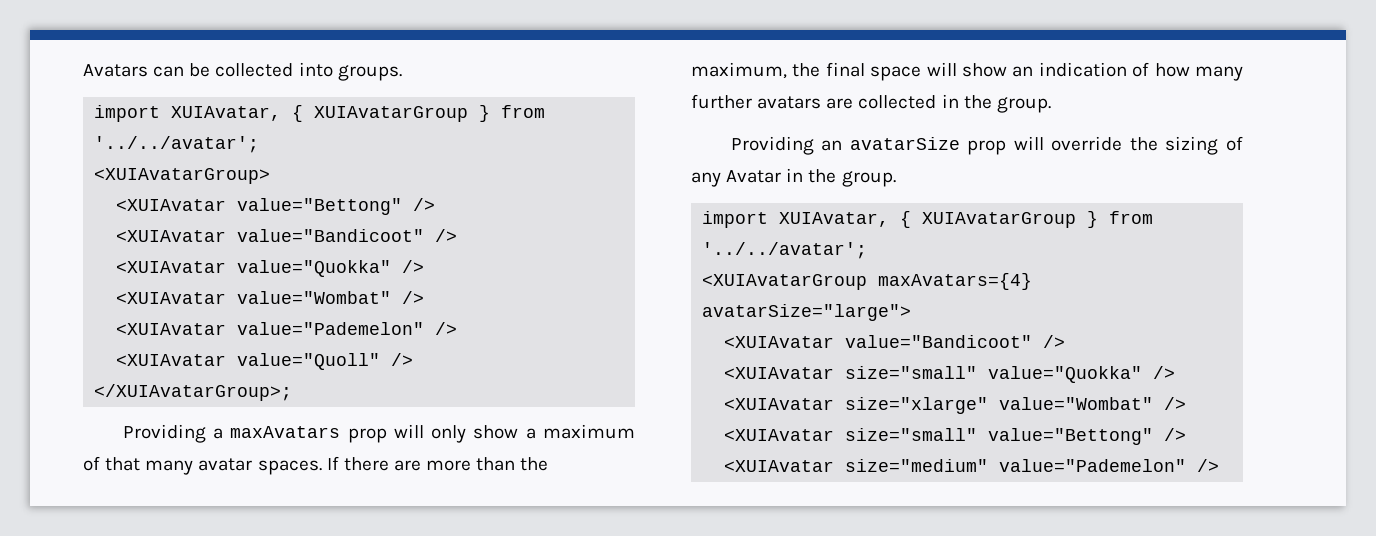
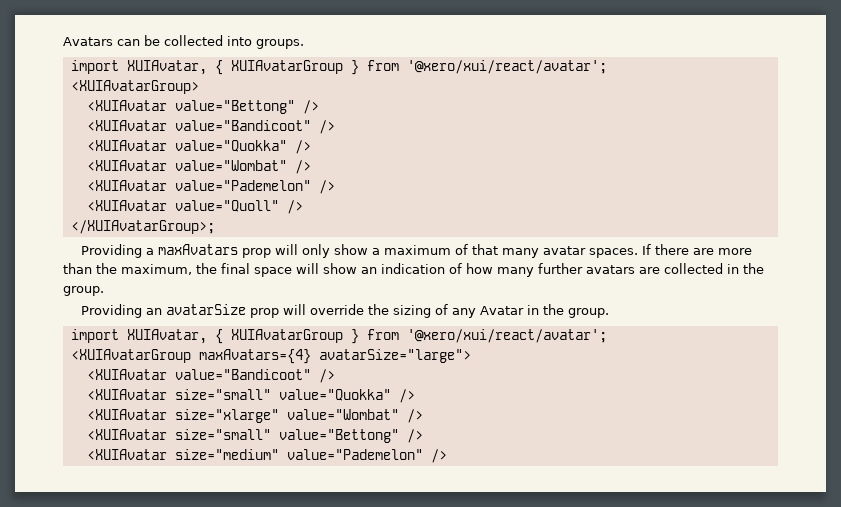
  Avatars can be collected into groups.
- import XUIAvatar, { XUIAvatarGroup } from '../../avatar';
+ import XUIAvatar, { XUIAvatarGroup } from '@xero/xui/react/avatar';
  Providing an avatarSize prop will override the sizing of any Avatar in the group.
- import XUIAvatar, { XUIAvatarGroup } from '../../avatar';
+ import XUIAvatar, { XUIAvatarGroup } from '@xero/xui/react/avatar';

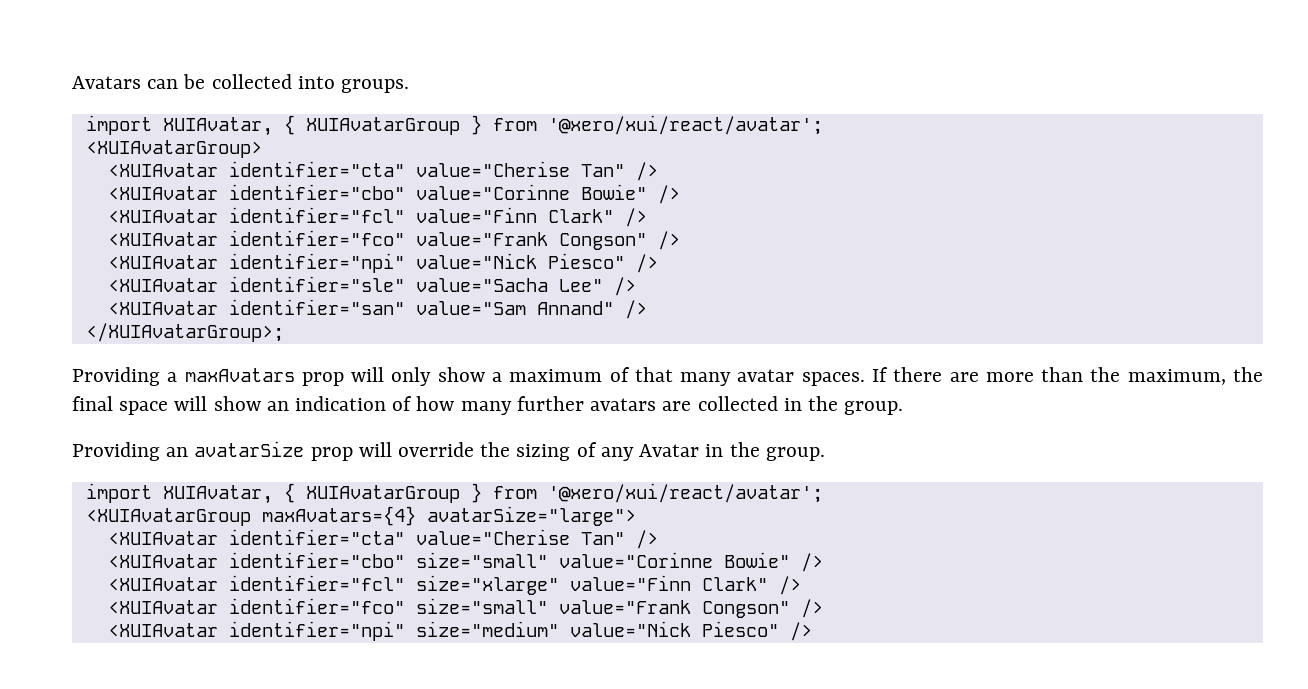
  <XUIAvatarGroup>
- <XUIAvatar value="Bettong" />
- <XUIAvatar value="Bandicoot" />
- <XUIAvatar value="Quokka" />
- <XUIAvatar value="Wombat" />
- <XUIAvatar value="Pademelon" />
- <XUIAvatar value="Quoll" />
+ <XUIAvatar identifier="cta" value="Cherise Tan" />
+ <XUIAvatar identifier="cbo" value="Corinne Bowie" />
+ <XUIAvatar identifier="fcl" value="Finn Clark" />
+ <XUIAvatar identifier="fco" value="Frank Congson" />
+ <XUIAvatar identifier="npi" value="Nick Piesco" />
+ <XUIAvatar identifier="sle" value="Sacha Lee" />
+ <XUIAvatar identifier="san" value="Sam Annand" />
  <XUIAvatarGroup maxAvatars={4} avatarSize="large">
- <XUIAvatar value="Bandicoot" />
- <XUIAvatar size="small" value="Quokka" />
- <XUIAvatar size="xlarge" value="Wombat" />
- <XUIAvatar size="small" value="Bettong" />
- <XUIAvatar size="medium" value="Pademelon" />
+ <XUIAvatar identifier="cta" value="Cherise Tan" />
+ <XUIAvatar identifier="cbo" size="small" value="Corinne Bowie" />
+ <XUIAvatar identifier="fcl" size="xlarge" value="Finn Clark" />
+ <XUIAvatar identifier="fco" size="small" value="Frank Congson" />
+ <XUIAvatar identifier="npi" size="medium" value="Nick Piesco" />

